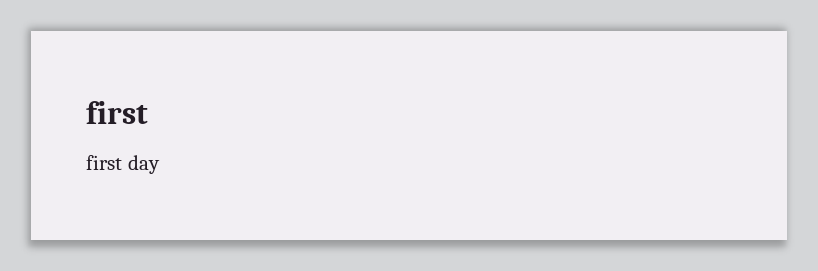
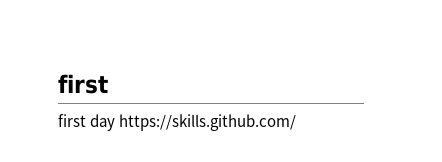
- first day
+ first day https://skills.github.com/

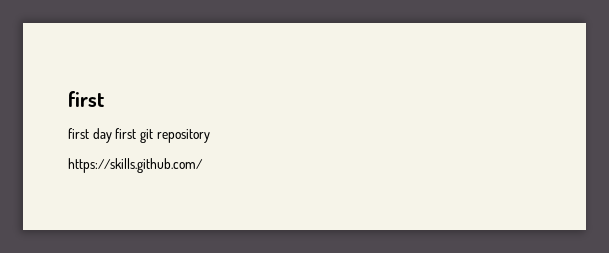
- first day https://skills.github.com/
+ first day first git repository
+ https://skills.github.com/

